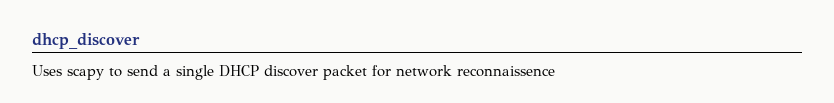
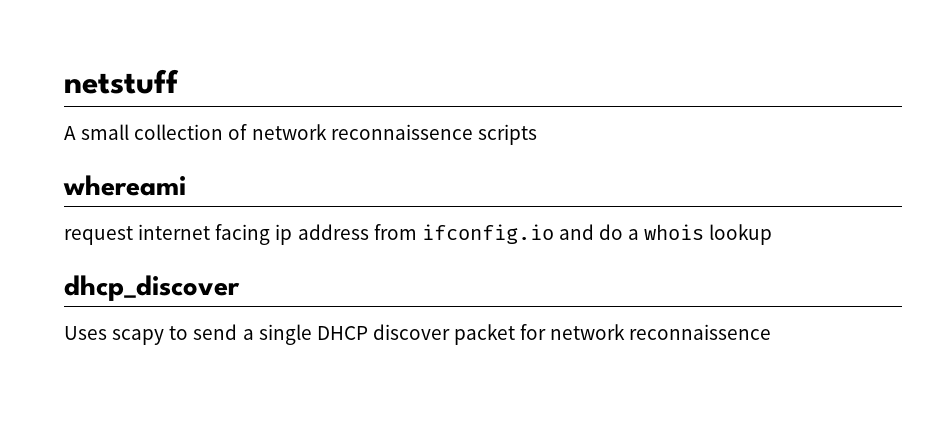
+ netstuff
+ A small collection of network reconnaissence scripts
+ whereami
+ request internet facing ip address from ifconfig.io and do a whois lookup

